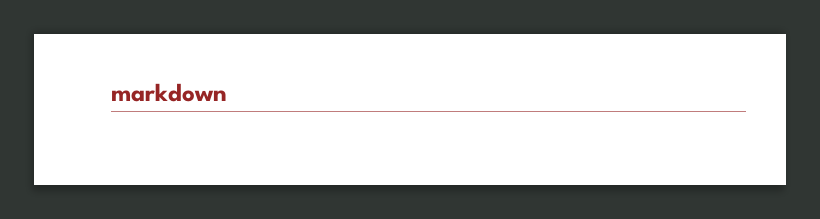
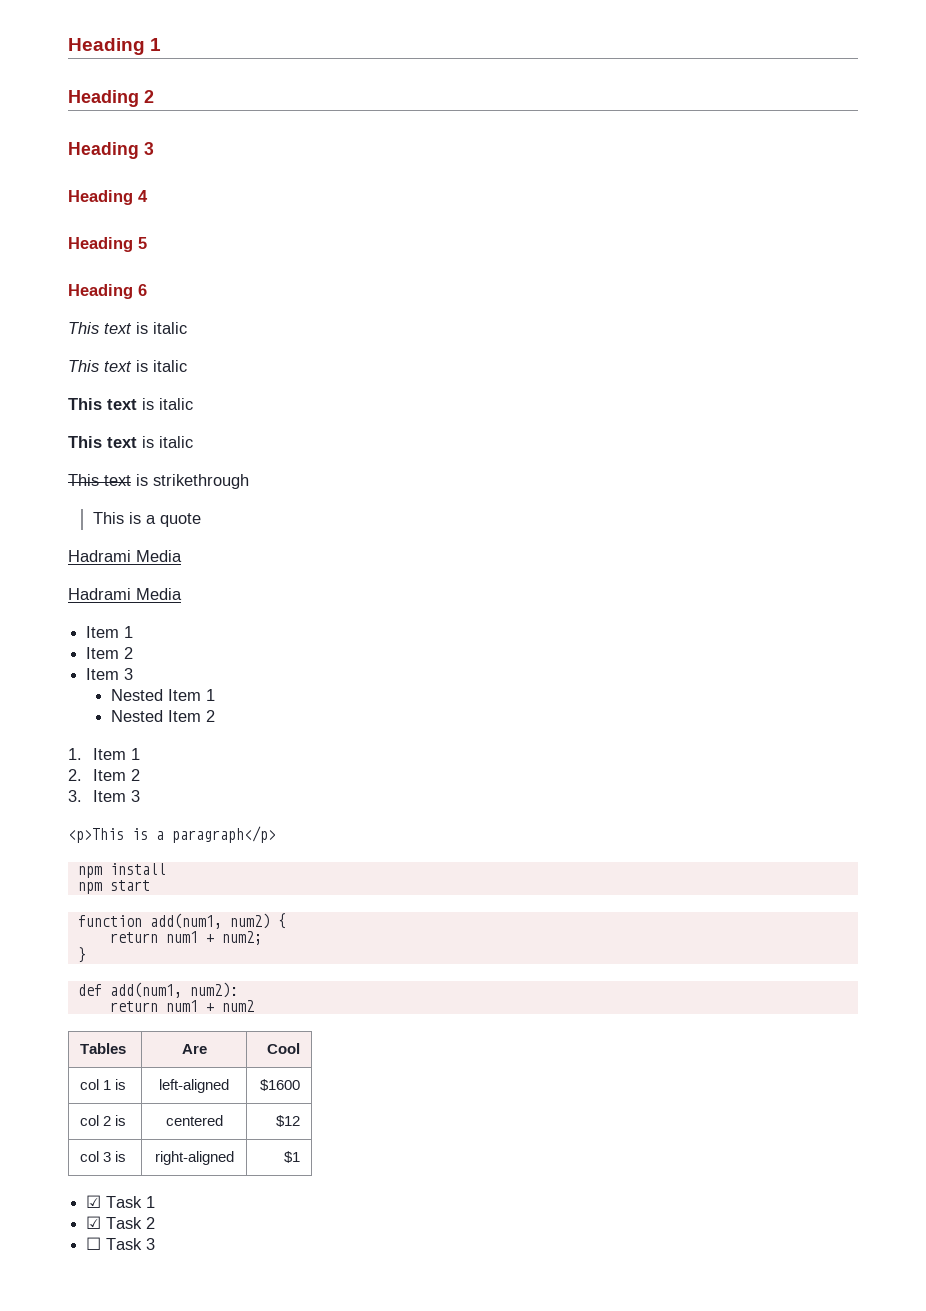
- markdown
+ Heading 1
+ Heading 2
+ Heading 3
+ Heading 4
+ Heading 5
+ Heading 6
+ This text is italic
+ This text is italic
+ This text is italic
+ This text is italic
+ This text is strikethrough
+ This is a quote
+ Hadrami Media
+ Hadrami Media
+ Item 1
+ Item 2
+ Item 3
+ Nested Item 1
+ Nested Item 2
+ 1. Item 1
+ 2. Item 2
+ 3. Item 3
+ <p>This is a paragraph</p>
+ npm install
+ npm start
+ function add(num1, num2) {
+ return num1 + num2;
+ }
+ def add(num1, num2):
+ return num1 + num2
+ Tables | Are | Cool
+ col 1 is | left-aligned | $1600
+ col 2 is | centered | $12
+ col 3 is | right-aligned | $1
+ ☑ Task 1
+ ☑ Task 2
+ ☐ Task 3

